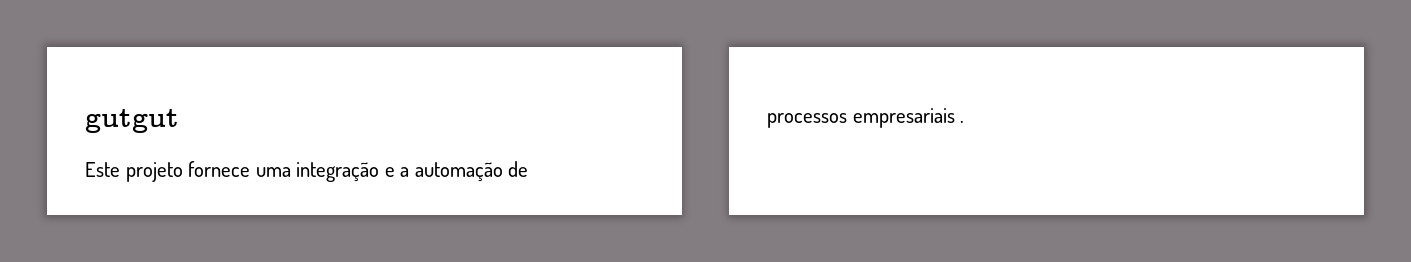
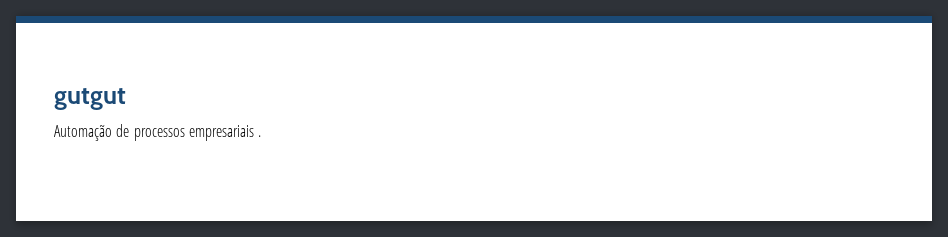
- Este projeto fornece uma integração e a automação de processos empresariais .
+ Automação de processos empresariais .

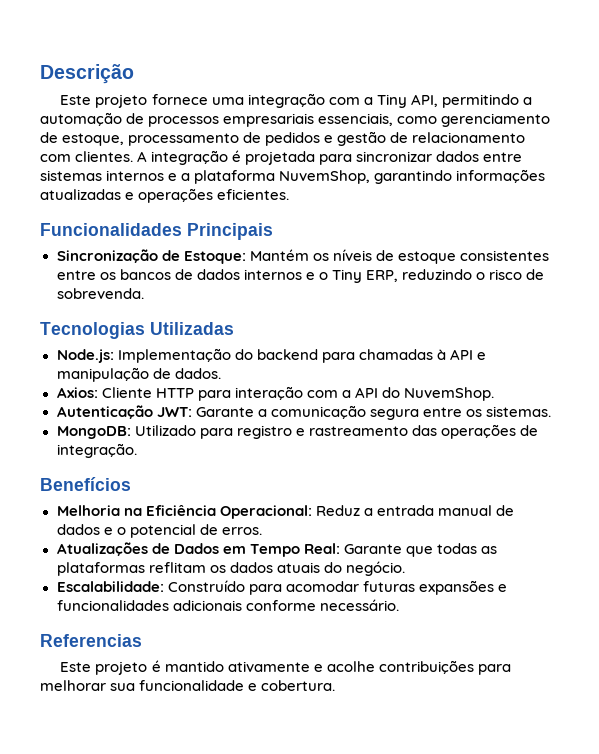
- gutgut
- Automação de processos empresariais .
+ Descrição
+ Este projeto fornece uma integração com a Tiny API, permitindo a automação de processos empresariais essenciais, como gerenciamento de estoque, processamento de pedidos e gestão de relacionamento com clientes. A integração é projetada para sincronizar dados entre sistemas internos e a plataforma NuvemShop, garantindo informações atualizadas e operações eficientes.
+ Funcionalidades Principais
+ Sincronização de Estoque: Mantém os níveis de estoque consistentes entre os bancos de dados internos e o Tiny ERP, reduzindo o risco de sobrevenda.
+ Tecnologias Utilizadas
+ Node.js: Implementação do backend para chamadas à API e manipulação de dados.
+ Axios: Cliente HTTP para interação com a API do NuvemShop.
+ Autenticação JWT: Garante a comunicação segura entre os sistemas.
+ MongoDB: Utilizado para registro e rastreamento das operações de integração.
+ Benefícios
+ Melhoria na Eficiência Operacional: Reduz a entrada manual de dados e o potencial de erros.
+ Atualizações de Dados em Tempo Real: Garante que todas as plataformas reflitam os dados atuais do negócio.
+ Escalabilidade: Construído para acomodar futuras expansões e funcionalidades adicionais conforme necessário.
+ Referencias
+ Este projeto é mantido ativamente e acolhe contribuições para melhorar sua funcionalidade e cobertura.

